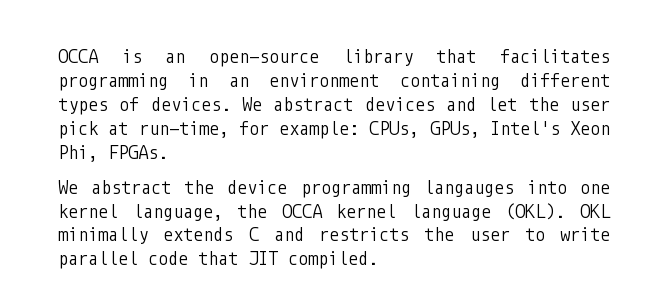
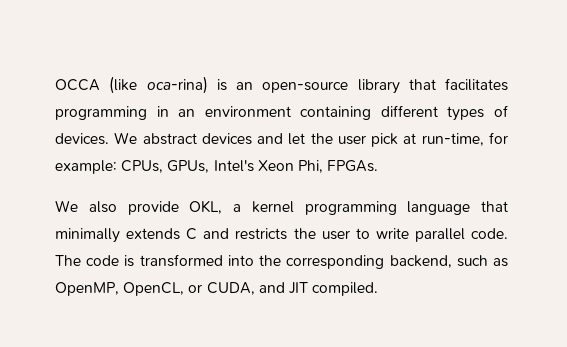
- OCCA is an open-source library that facilitates programming in an environment containing different types of devices.
+ OCCA (like oca-rina) is an open-source library that facilitates programming in an environment containing different types of devices.
- We abstract the device programming langauges into one kernel language, the OCCA kernel language (OKL). OKL minimally extends C and restricts the user to write parallel code that JIT compiled.
+ We also provide OKL, a kernel programming language that minimally extends C and restricts the user to write parallel code. The code is transformed into the corresponding backend, such as OpenMP, OpenCL, or CUDA, and JIT compiled.

